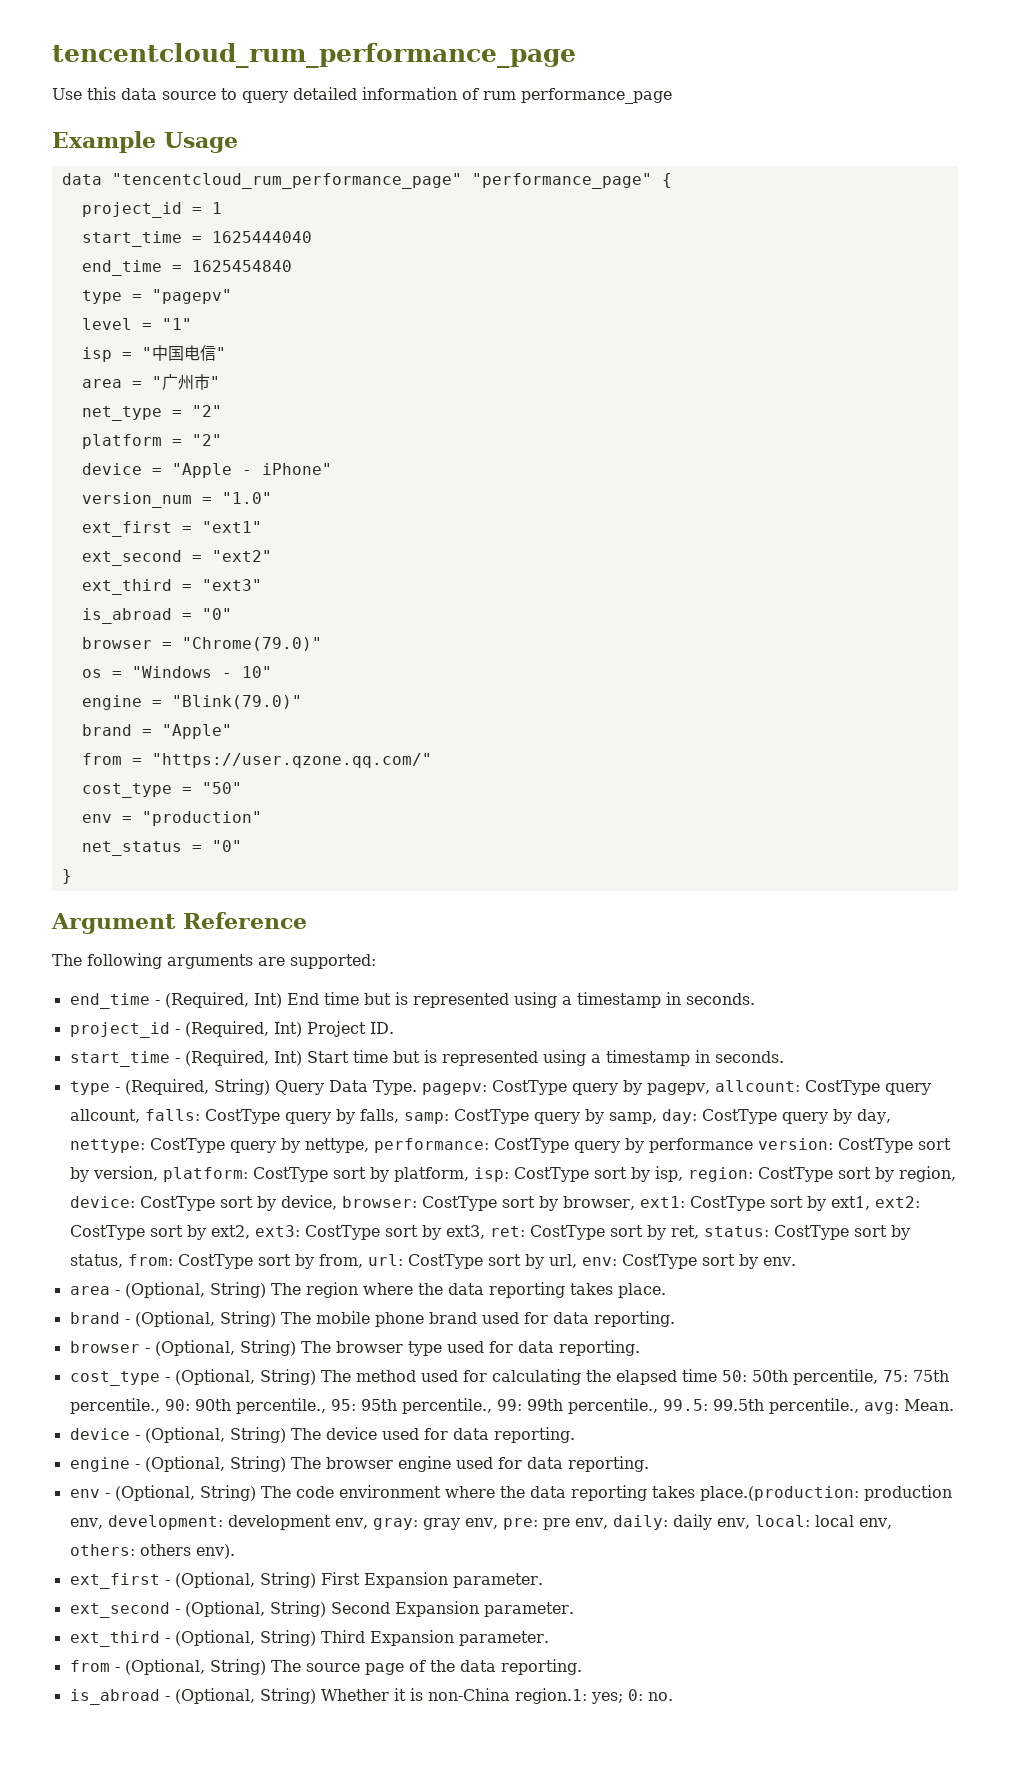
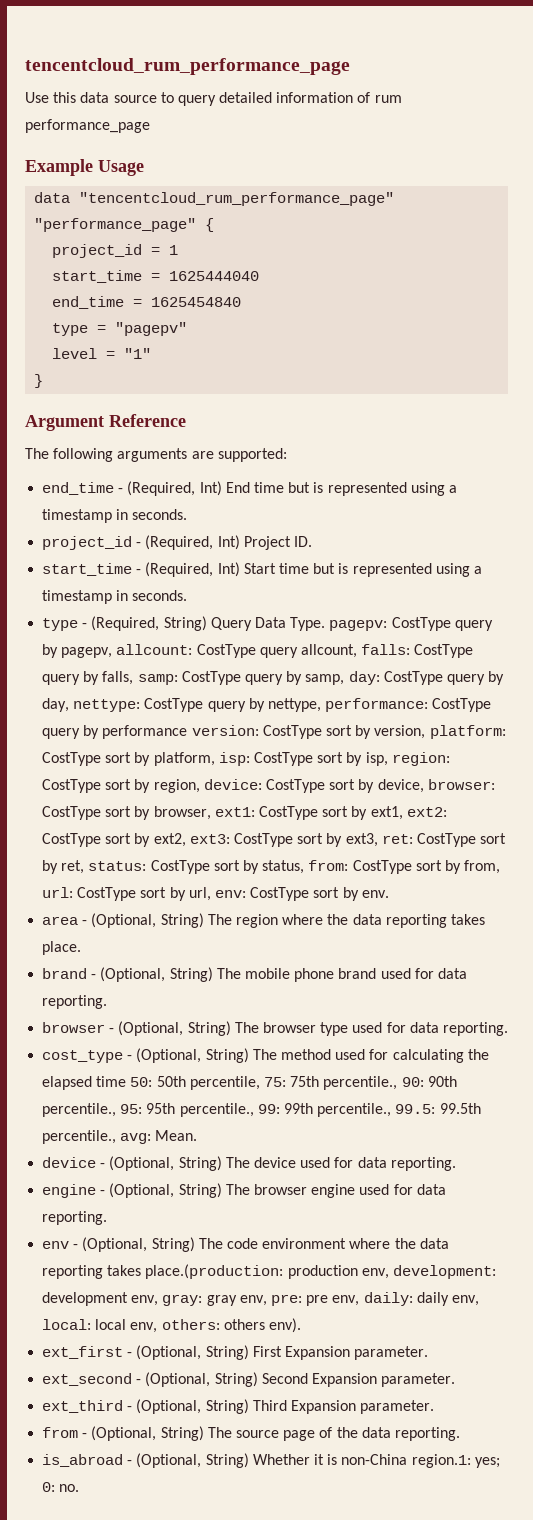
- isp = "中国电信"
- area = "广州市"
- net_type = "2"
- platform = "2"
- device = "Apple - iPhone"
- version_num = "1.0"
- ext_first = "ext1"
- ext_second = "ext2"
- ext_third = "ext3"
- is_abroad = "0"
- browser = "Chrome(79.0)"
- os = "Windows - 10"
- engine = "Blink(79.0)"
- brand = "Apple"
- from = "https://user.qzone.qq.com/"
- cost_type = "50"
- env = "production"
- net_status = "0"

